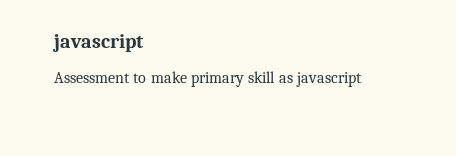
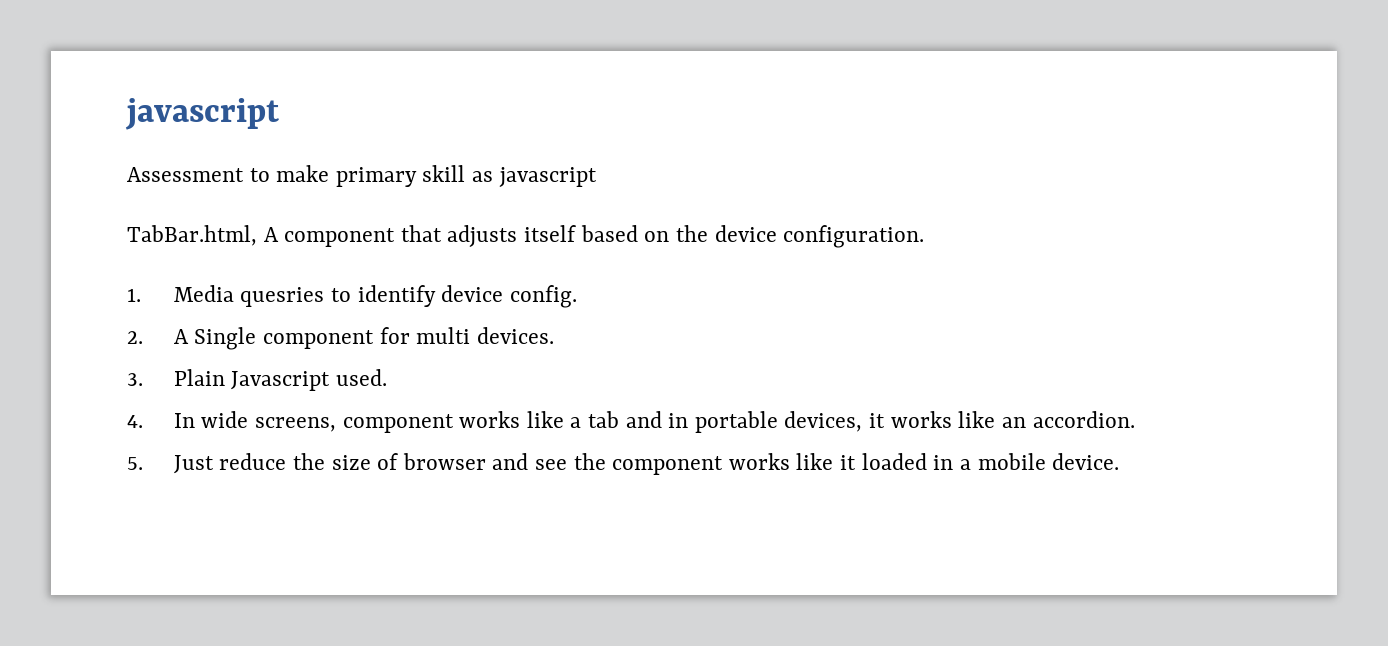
+ TabBar.html, A component that adjusts itself based on the device configuration.
+ 1. Media quesries to identify device config.
+ 2. A Single component for multi devices.
+ 3. Plain Javascript used.
+ 4. In wide screens, component works like a tab and in portable devices, it works like an accordion.
+ 5. Just reduce the size of browser and see the component works like it loaded in a mobile device.

